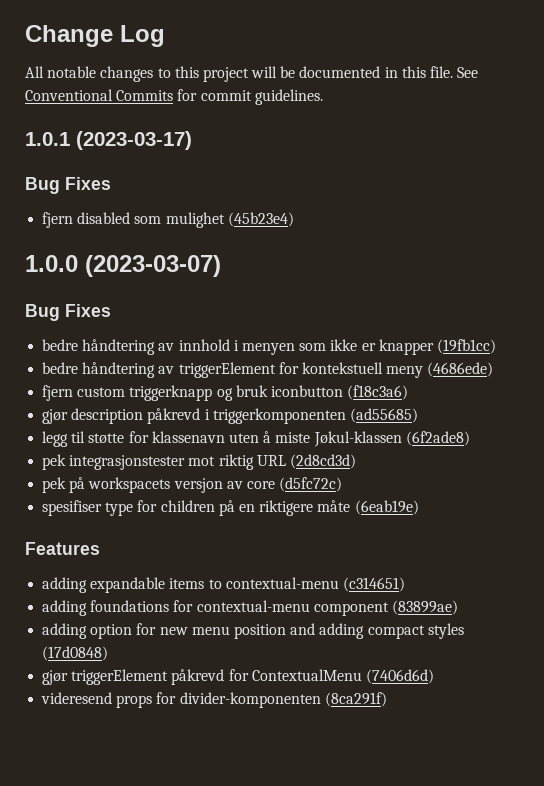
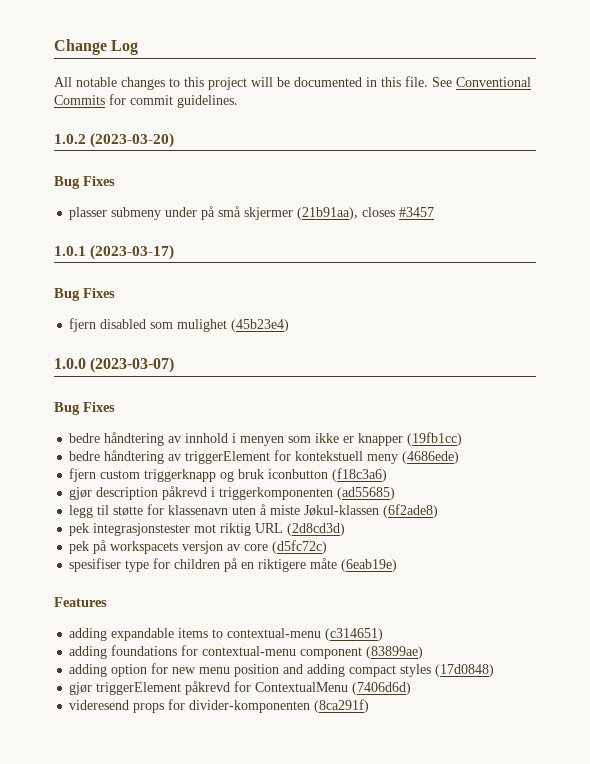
+ 1.0.2 (2023-03-20)
+ Bug Fixes
+ plasser submeny under på små skjermer (21b91aa), closes #3457

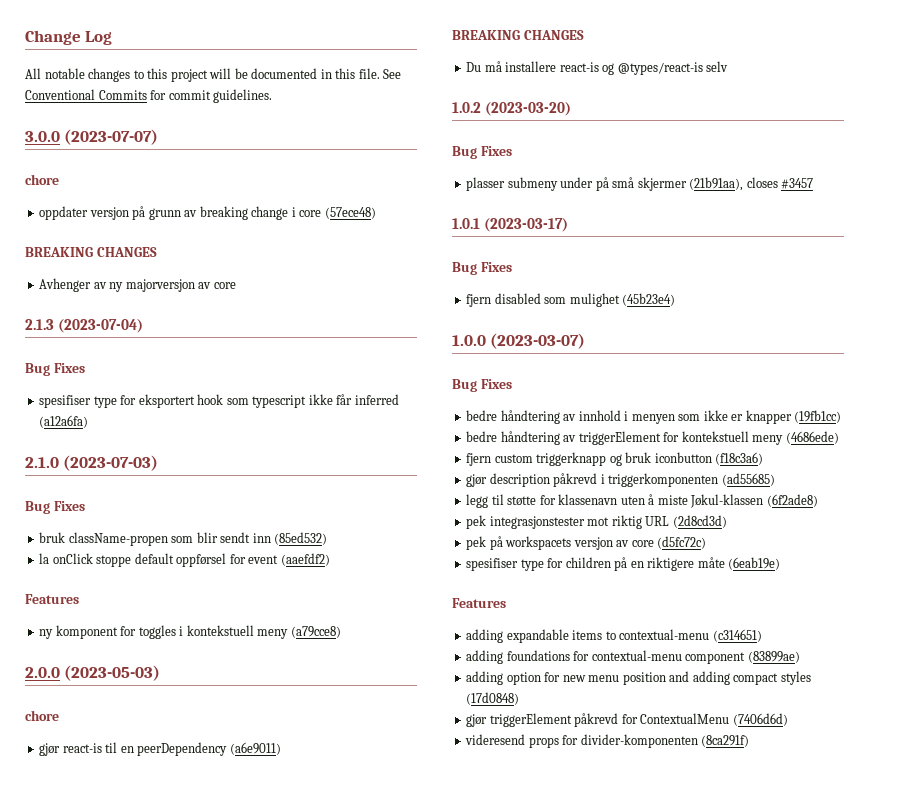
+ 3.0.0 (2023-07-07)
+ chore
+ oppdater versjon på grunn av breaking change i core (57ece48)
+ BREAKING CHANGES
+ Avhenger av ny majorversjon av core
+ 2.1.3 (2023-07-04)
+ Bug Fixes
+ spesifiser type for eksportert hook som typescript ikke får inferred (a12a6fa)
+ 2.1.0 (2023-07-03)
+ Bug Fixes
+ bruk className-propen som blir sendt inn (85ed532)
+ la onClick stoppe default oppførsel for event (aaefdf2)
+ Features
+ ny komponent for toggles i kontekstuell meny (a79cce8)
+ 2.0.0 (2023-05-03)
+ chore
+ gjør react-is til en peerDependency (a6e9011)
+ BREAKING CHANGES
+ Du må installere react-is og @types/react-is selv

